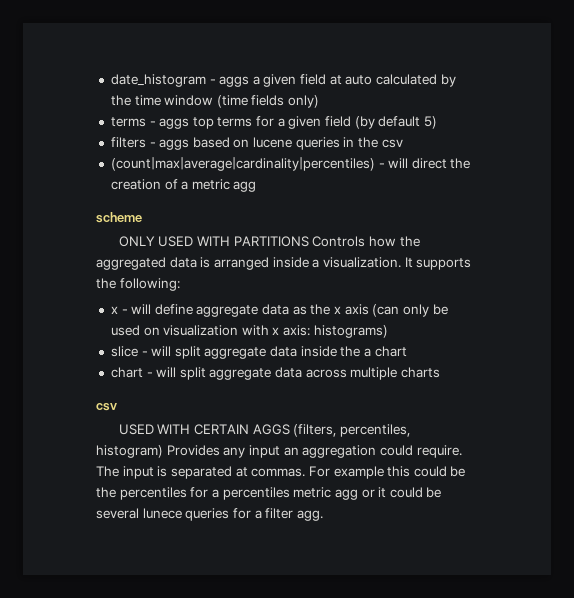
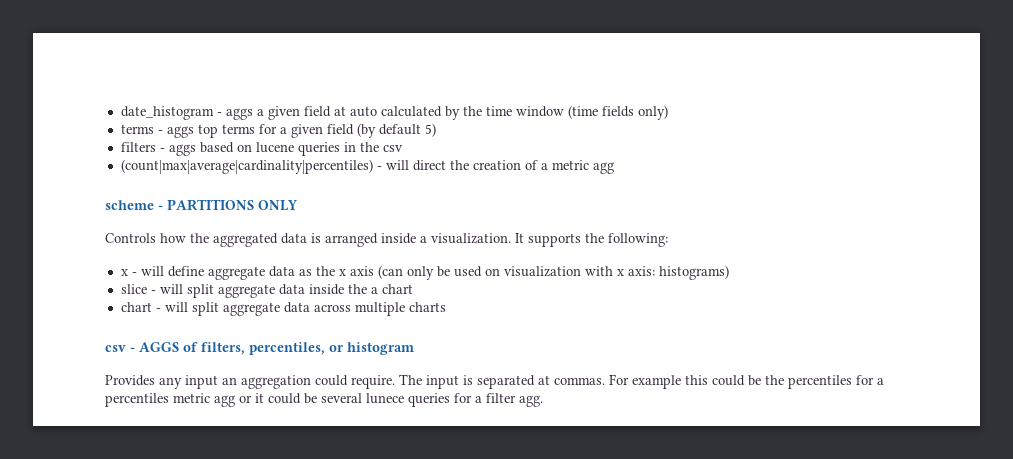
- scheme
- ONLY USED WITH PARTITIONS Controls how the aggregated data is arranged inside a visualization.
+ scheme - PARTITIONS ONLY
+ Controls how the aggregated data is arranged inside a visualization.
  chart - will split aggregate data across multiple charts
- csv
- USED WITH CERTAIN AGGS (filters, percentiles, histogram) Provides any input an aggregation could require.
+ csv - AGGS of filters, percentiles, or histogram
+ Provides any input an aggregation could require.

